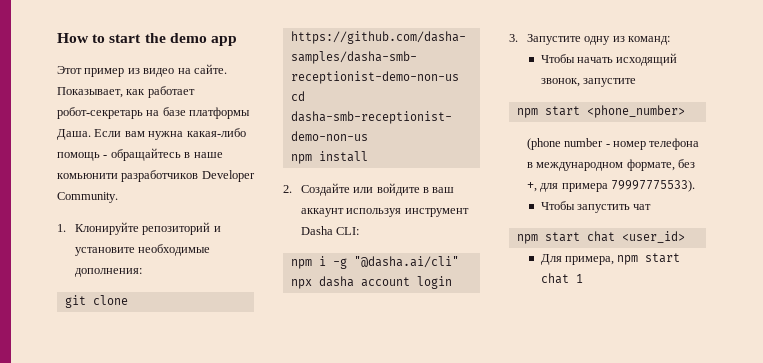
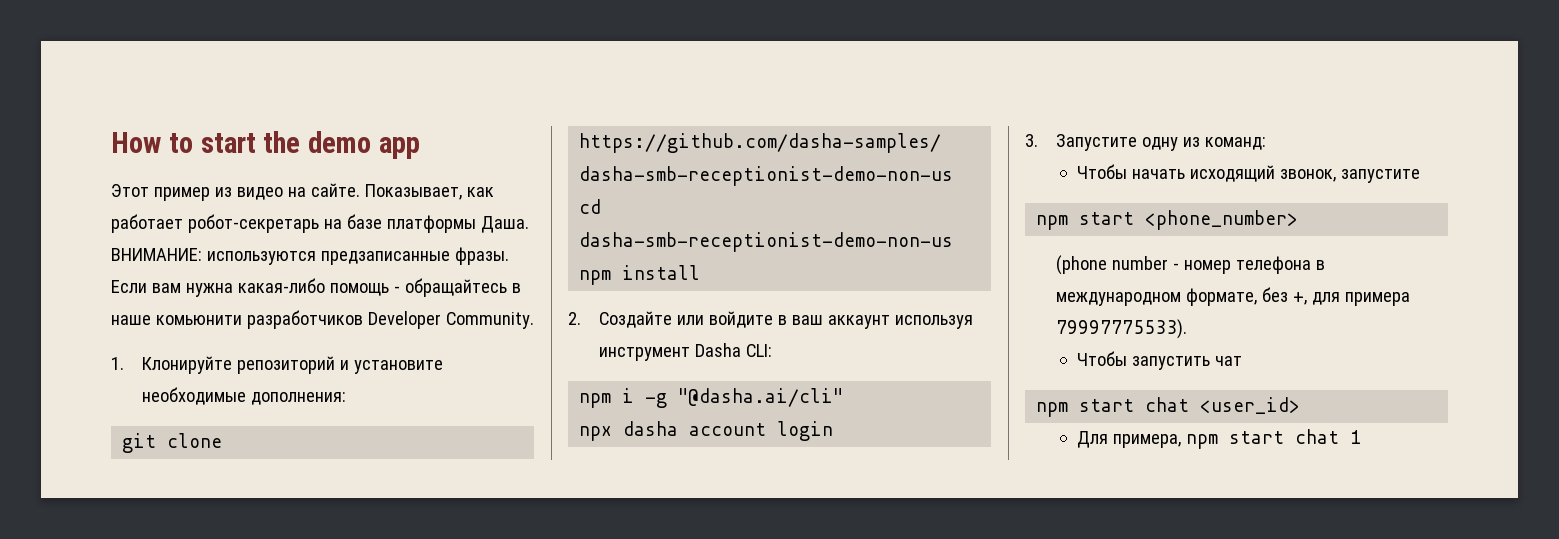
+ ВНИМАНИЕ: используются предзаписанные фразы.

